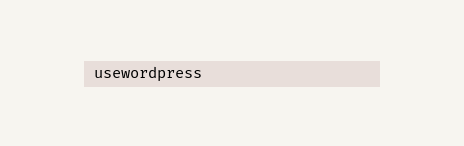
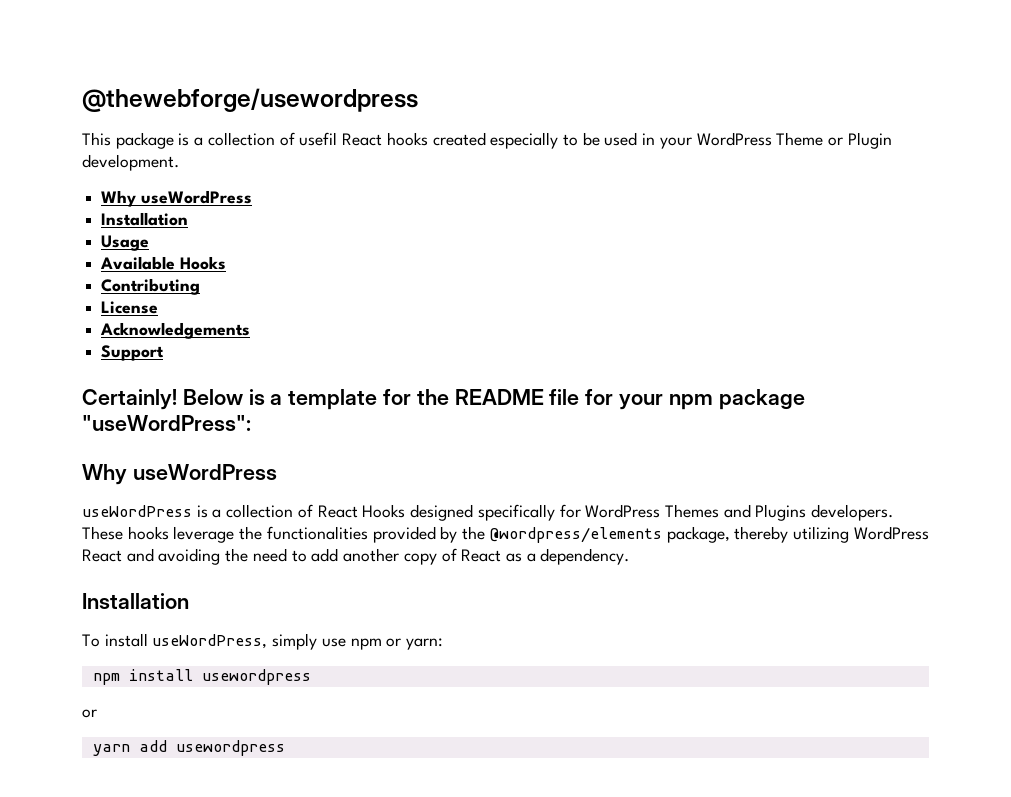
- usewordpress
+ @thewebforge/usewordpress
+ This package is a collection of usefil React hooks created especially to be used in your WordPress Theme or Plugin development.
+ Why useWordPress
+ Installation
+ Usage
+ Available Hooks
+ Contributing
+ License
+ Acknowledgements
+ Support
+ Certainly! Below is a template for the README file for your npm package "useWordPress":
+ Why useWordPress
+ useWordPress is a collection of React Hooks designed specifically for WordPress Themes and Plugins developers. These hooks leverage the functionalities provided by the @wordpress/elements package, thereby utilizing WordPress React and avoiding the need to add another copy of React as a dependency.
+ Installation
+ To install useWordPress, simply use npm or yarn:
+ npm install usewordpress
+ or
+ yarn add usewordpress

